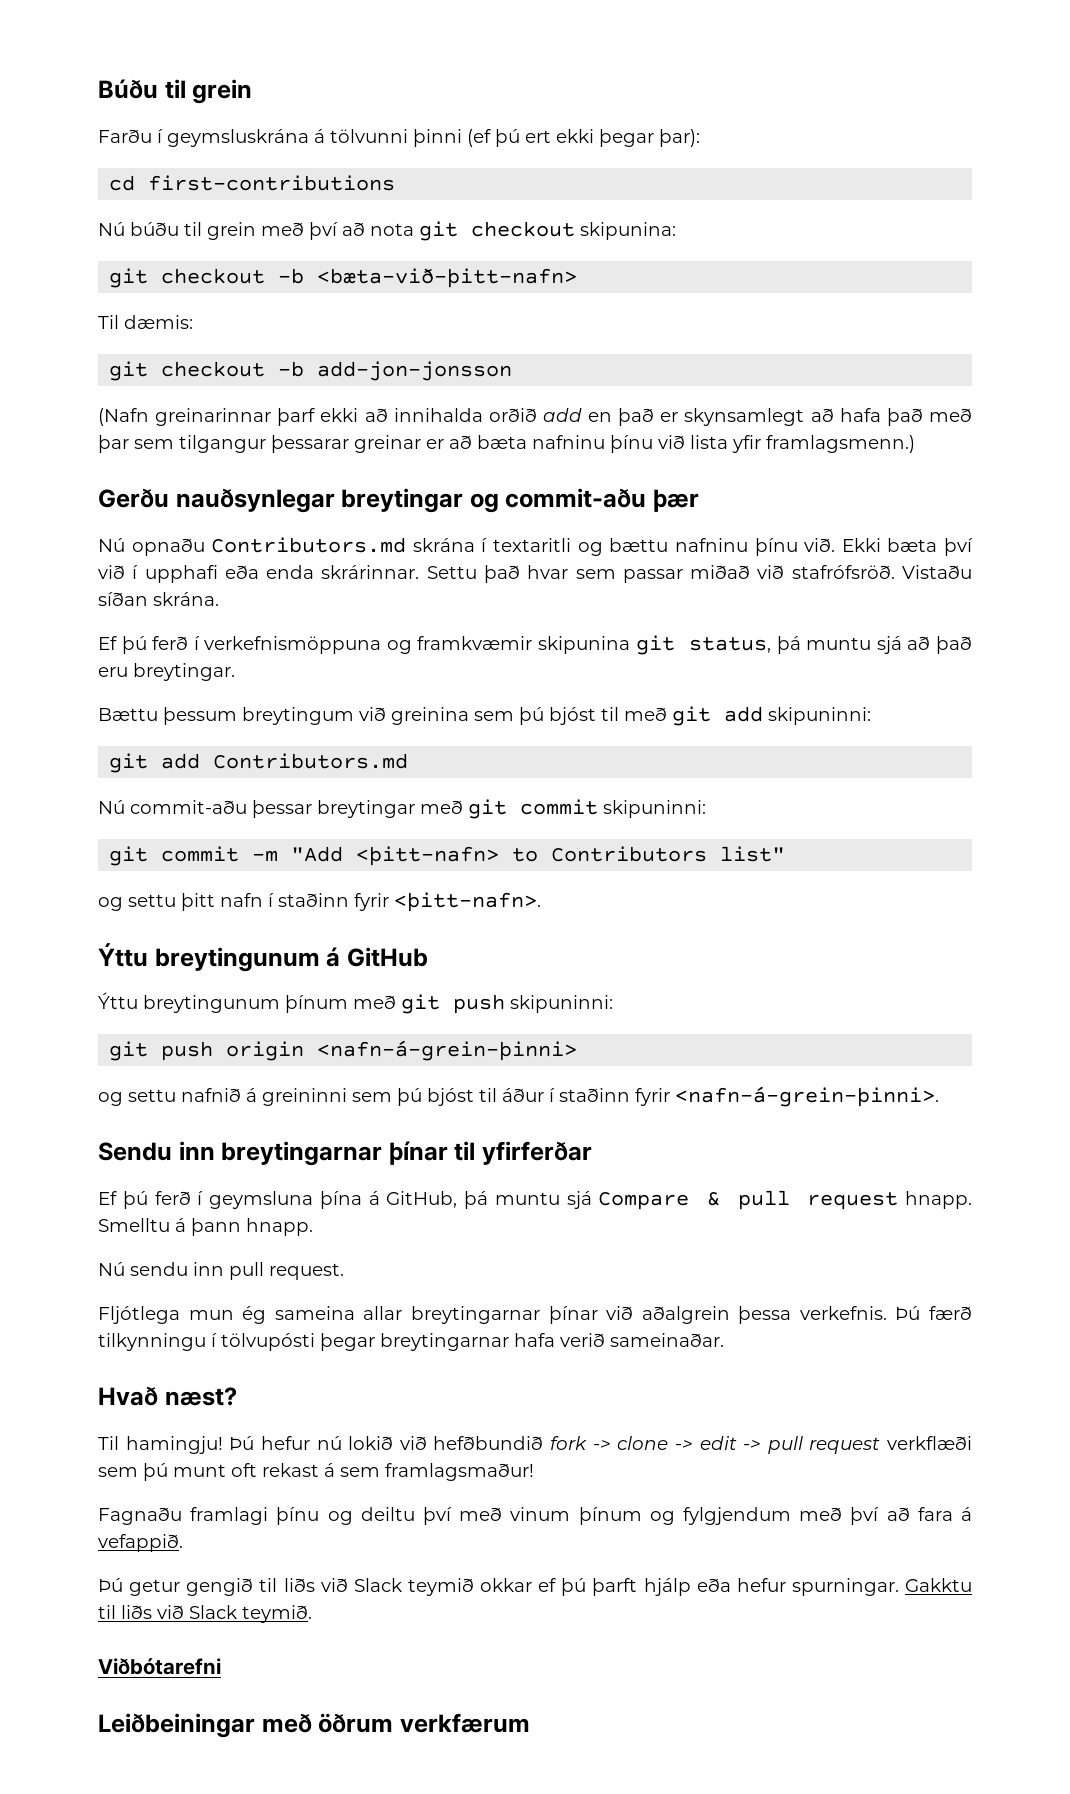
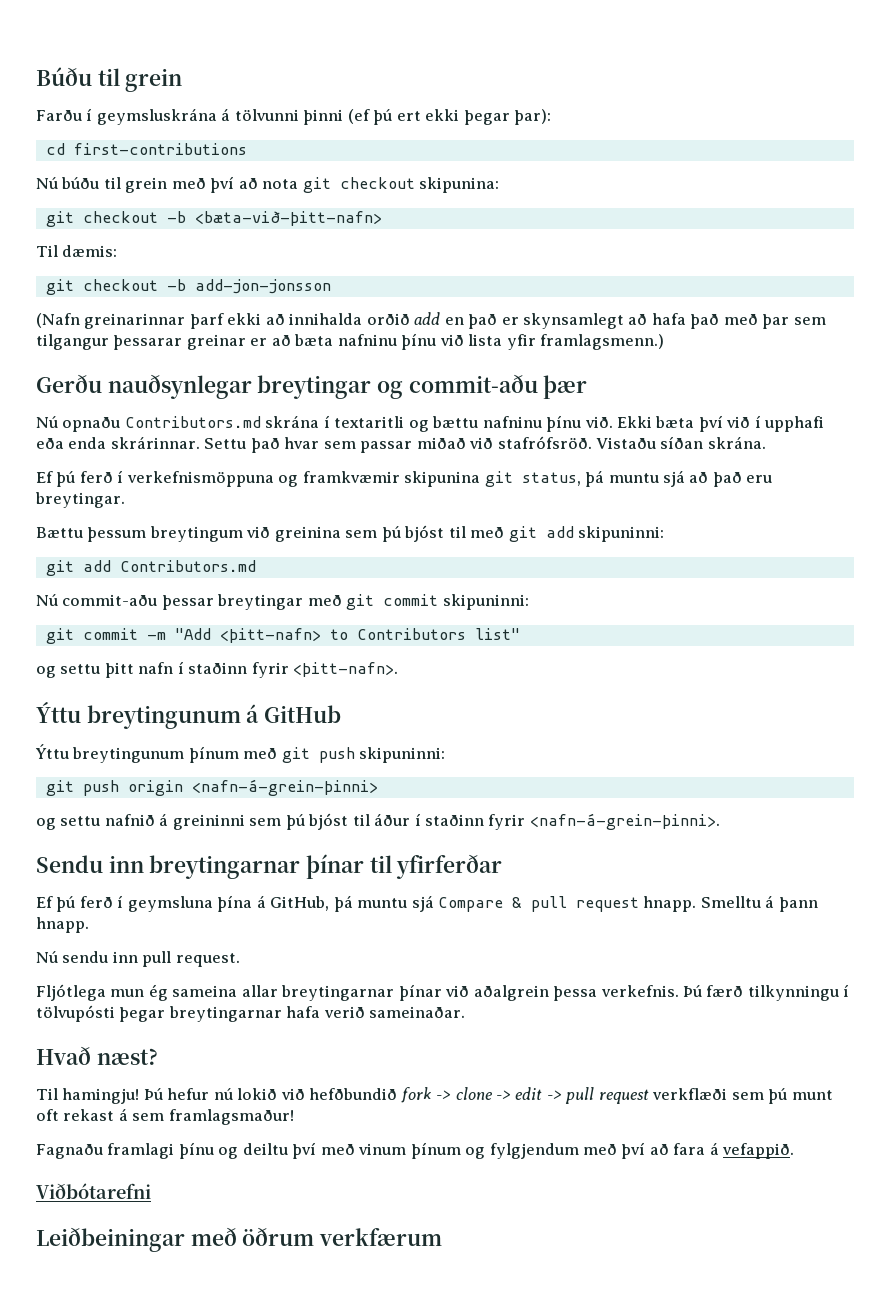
- Þú getur gengið til liðs við Slack teymið okkar ef þú þarft hjálp eða hefur spurningar. Gakktu til liðs við Slack teymið.

